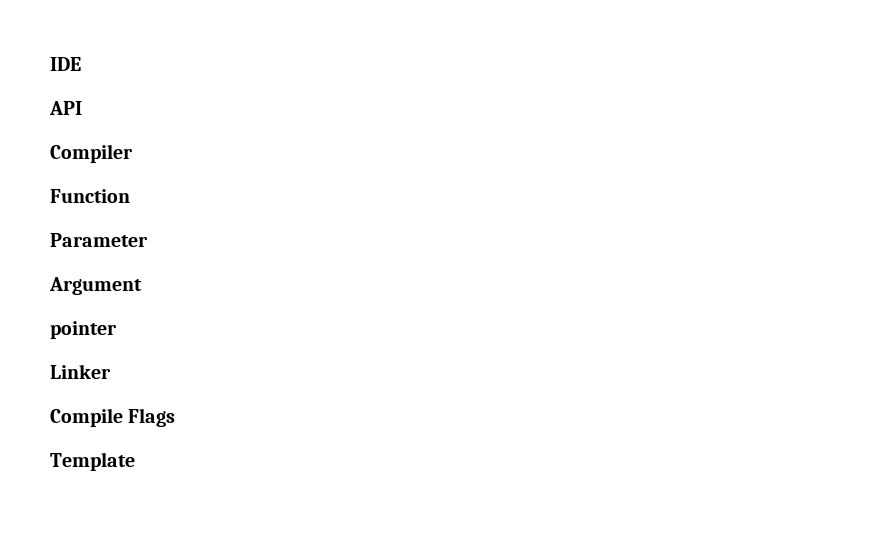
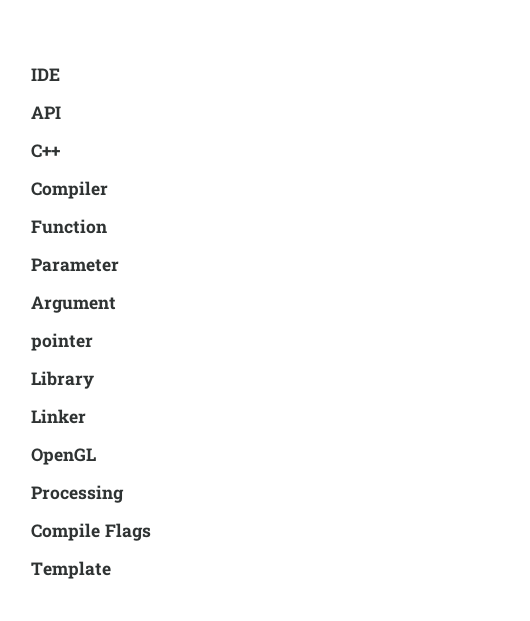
+ C++
+ Library
+ OpenGL
+ Processing

